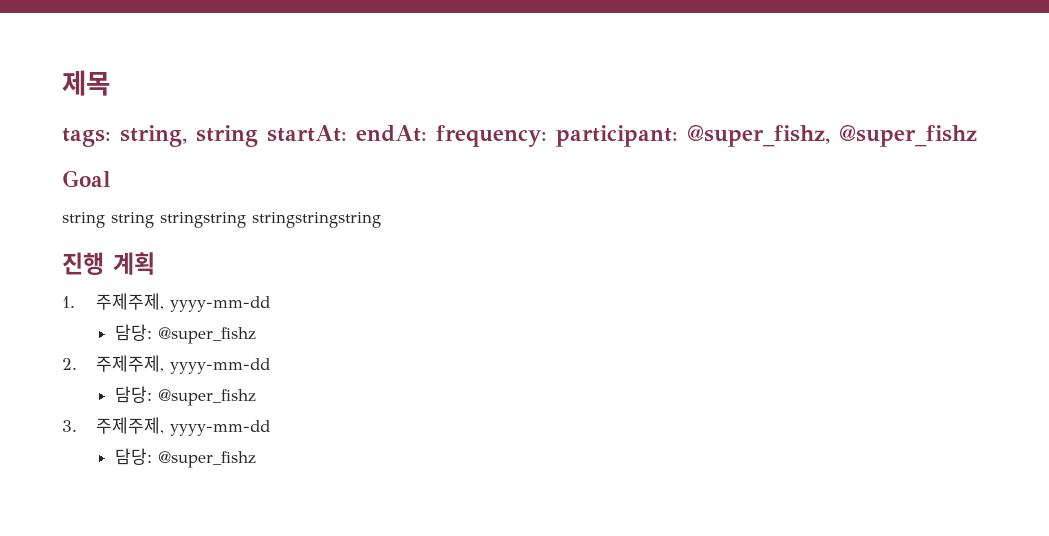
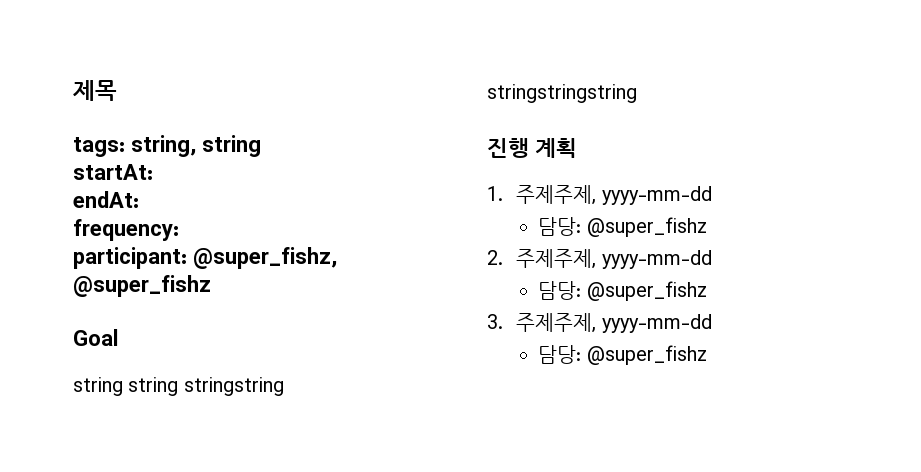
- tags: string, string startAt: endAt: frequency: participant: @super_fishz, @super_fishz
+ tags: string, string
+ startAt:
+ endAt:
+ frequency:
+ participant: @super_fishz, @super_fishz

